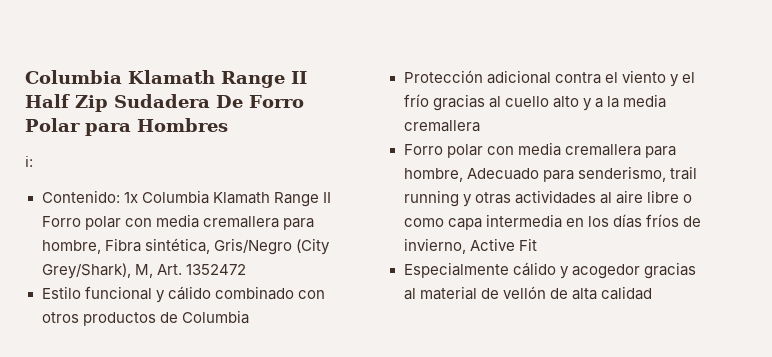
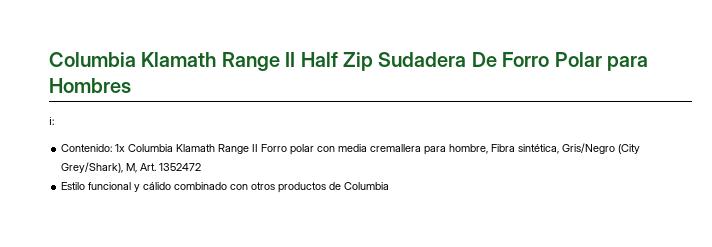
- Protección adicional contra el viento y el frío gracias al cuello alto y a la media cremallera
- Forro polar con media cremallera para hombre, Adecuado para senderismo, trail running y otras actividades al aire libre o como capa intermedia en los días fríos de invierno, Active Fit
- Especialmente cálido y acogedor gracias al material de vellón de alta calidad

